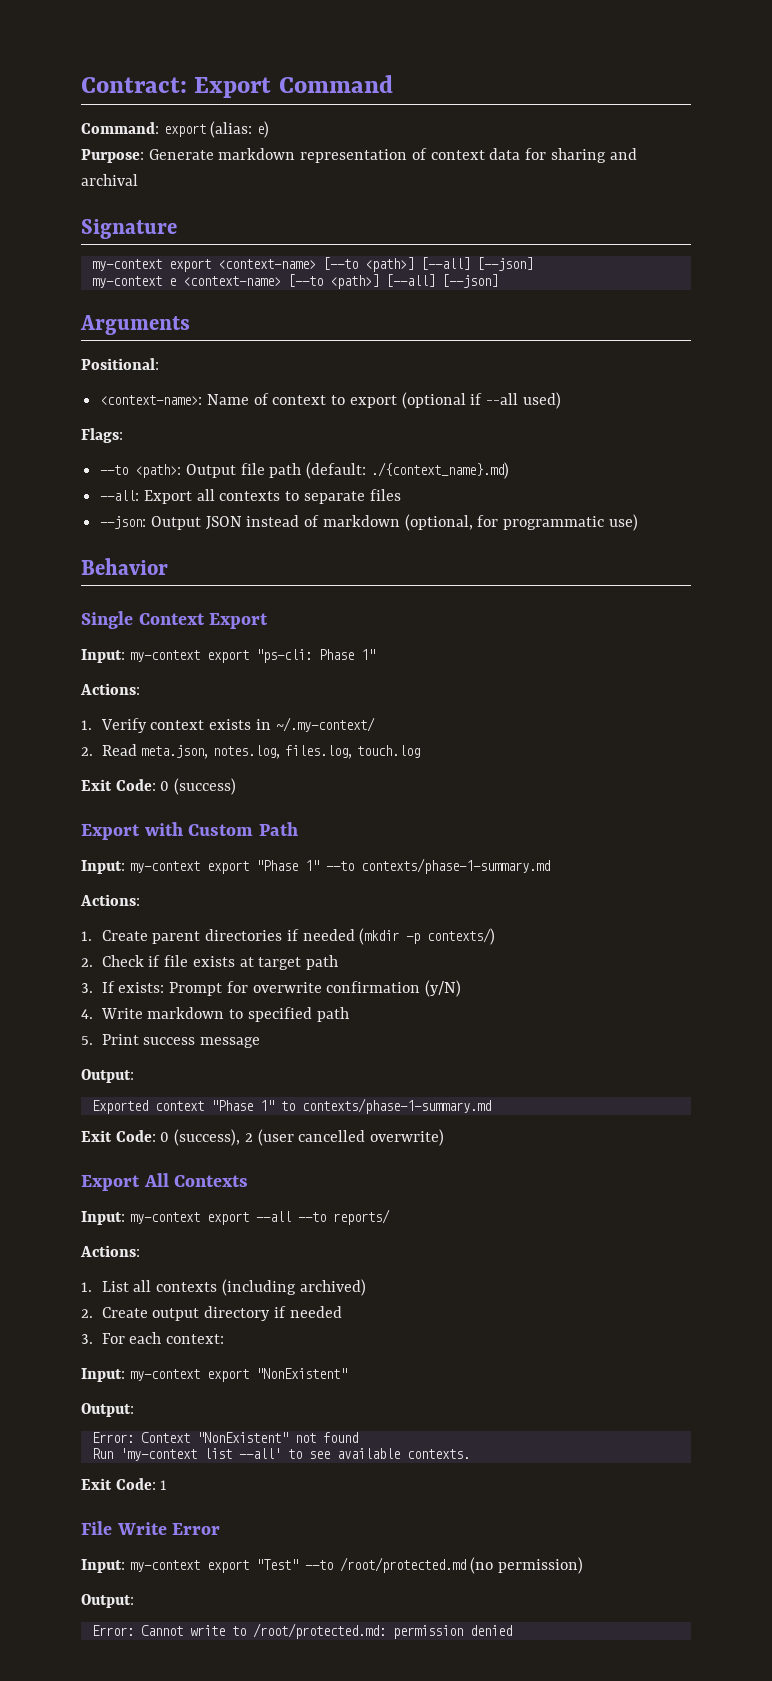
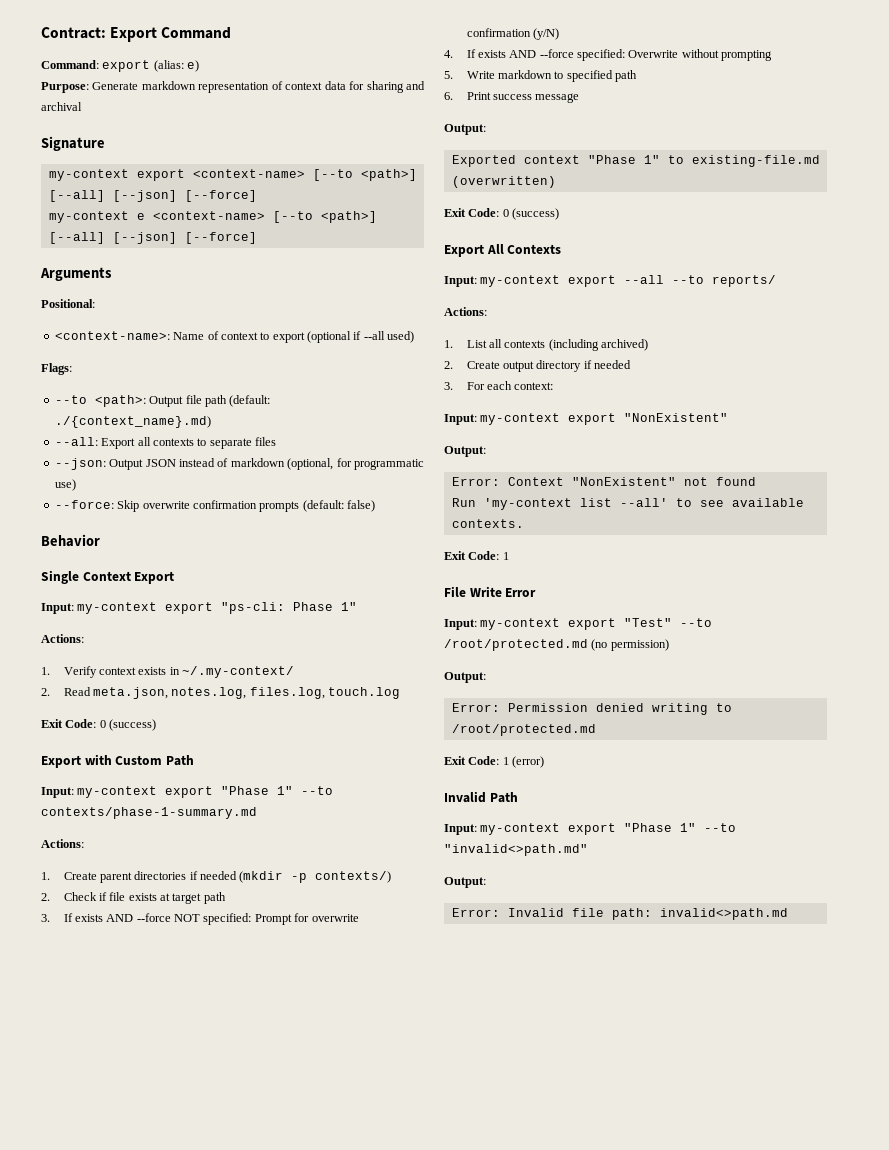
- my-context export <context-name> [--to <path>] [--all] [--json]
+ my-context export <context-name> [--to <path>] [--all] [--json] [--force]
- my-context e <context-name> [--to <path>] [--all] [--json]
+ my-context e <context-name> [--to <path>] [--all] [--json] [--force]
+ --force: Skip overwrite confirmation prompts (default: false)
- 3. If exists: Prompt for overwrite confirmation (y/N)
+ 3. If exists AND --force NOT specified: Prompt for overwrite confirmation (y/N)
- 4. Write markdown to specified path
+ 4. If exists AND --force specified: Overwrite without prompting
+ 5. Write markdown to specified path
- 5. Print success message
+ 6. Print success message
- Exported context "Phase 1" to contexts/phase-1-summary.md
- Exit Code: 0 (success), 2 (user cancelled overwrite)
+ Exported context "Phase 1" to existing-file.md (overwritten)
+ Exit Code: 0 (success)
- Error: Cannot write to /root/protected.md: permission denied
+ Error: Permission denied writing to /root/protected.md
+ Exit Code: 1 (error)
+ Invalid Path
+ Input: my-context export "Phase 1" --to "invalid<>path.md"
+ Output:
+ Error: Invalid file path: invalid<>path.md

